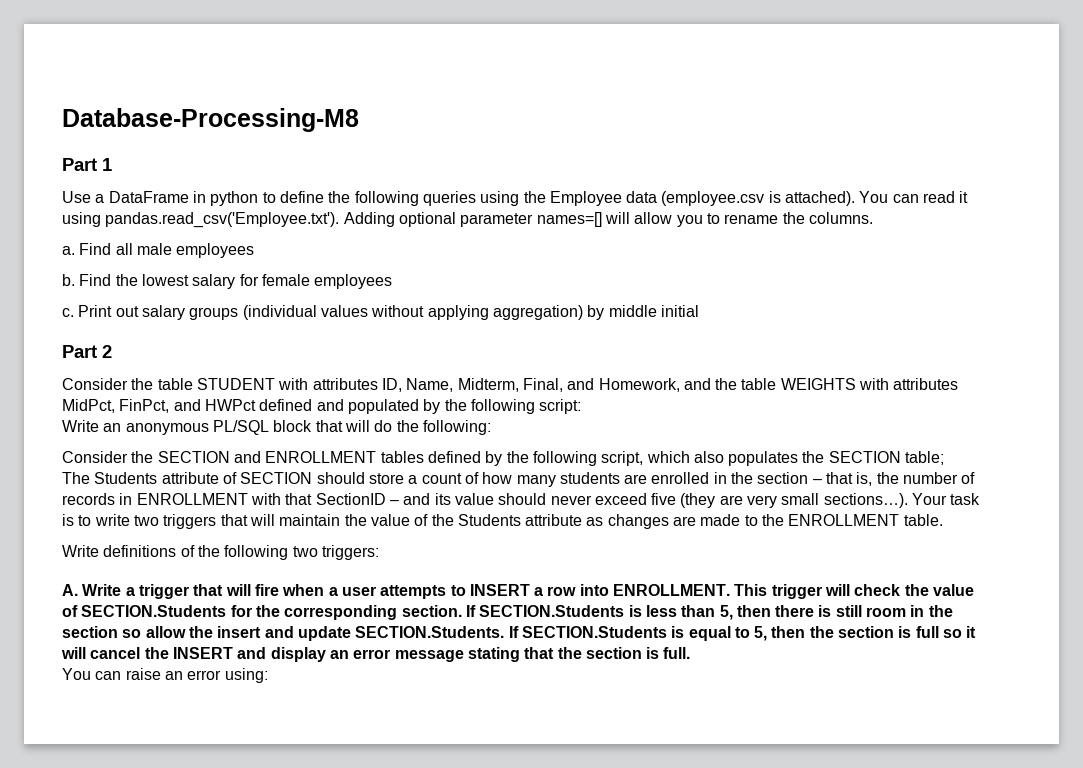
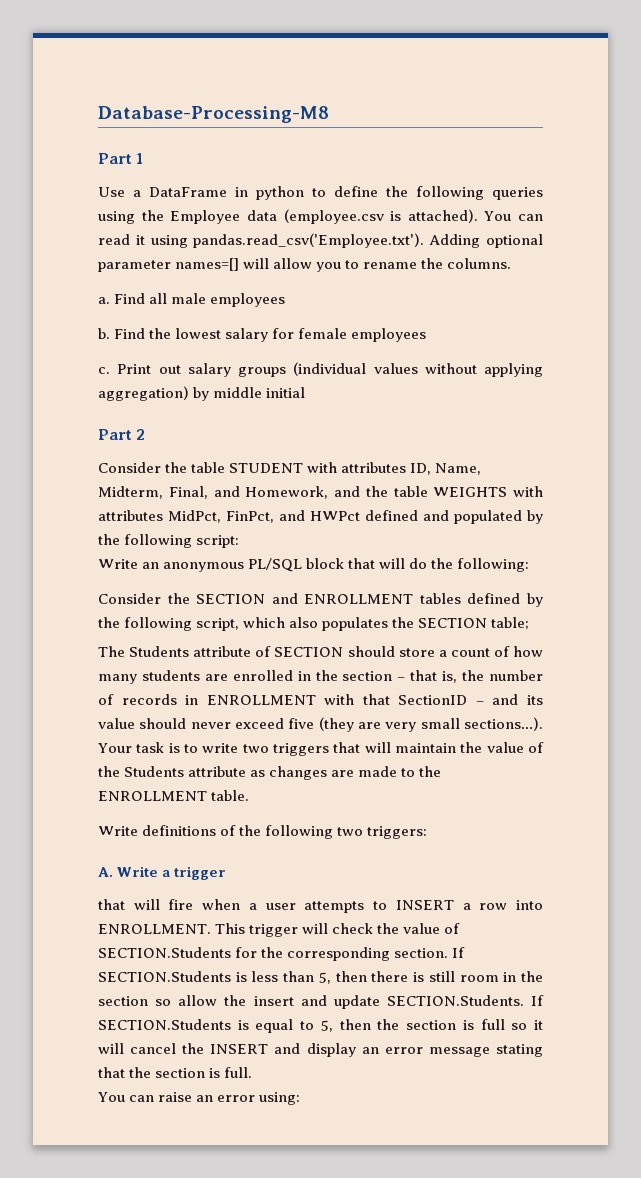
- A. Write a trigger that will fire when a user attempts to INSERT a row into ENROLLMENT.
+ A. Write a trigger
+ that will fire when a user attempts to INSERT a row into ENROLLMENT.

